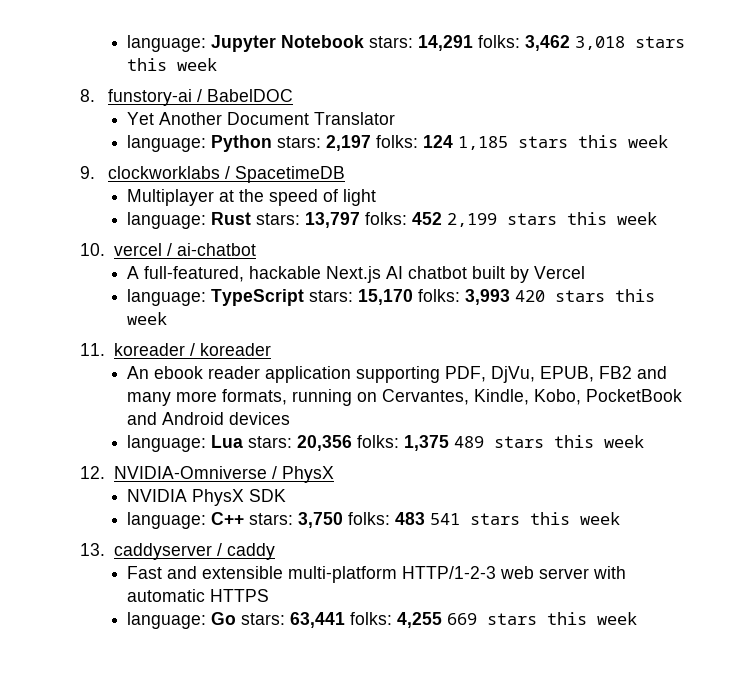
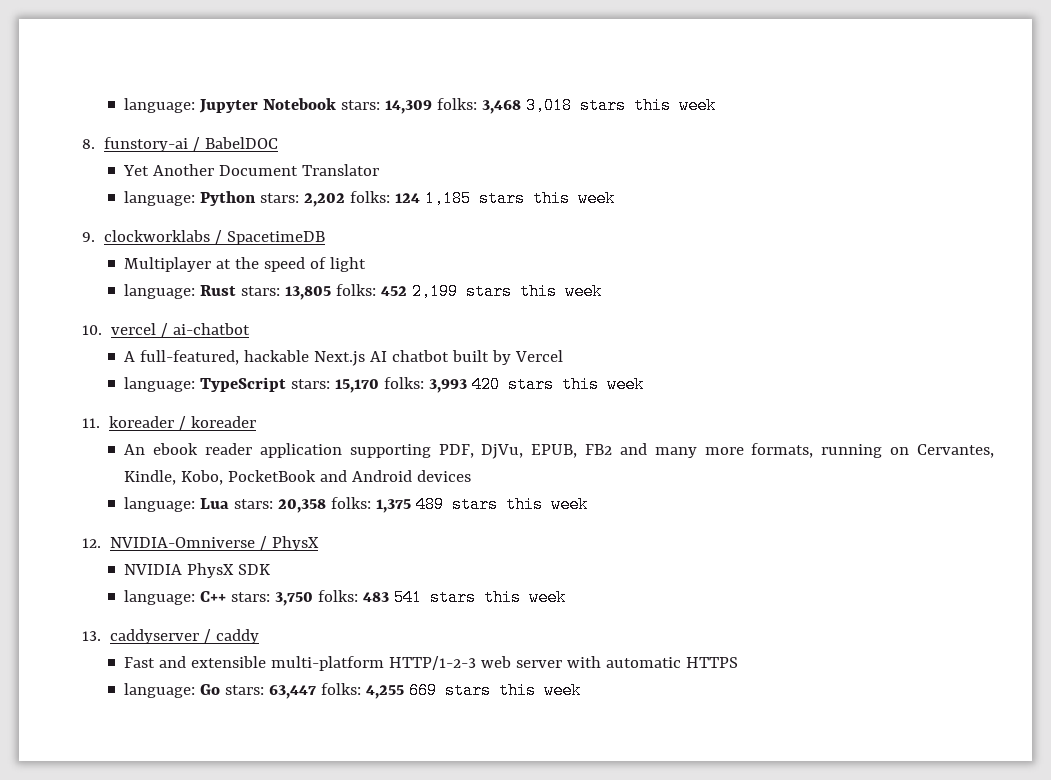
- language: Jupyter Notebook stars: 14,291 folks: 3,462 3,018 stars this week
+ language: Jupyter Notebook stars: 14,309 folks: 3,468 3,018 stars this week
- language: Python stars: 2,197 folks: 124 1,185 stars this week
+ language: Python stars: 2,202 folks: 124 1,185 stars this week
- language: Rust stars: 13,797 folks: 452 2,199 stars this week
+ language: Rust stars: 13,805 folks: 452 2,199 stars this week
- language: Lua stars: 20,356 folks: 1,375 489 stars this week
+ language: Lua stars: 20,358 folks: 1,375 489 stars this week
- language: Go stars: 63,441 folks: 4,255 669 stars this week
+ language: Go stars: 63,447 folks: 4,255 669 stars this week

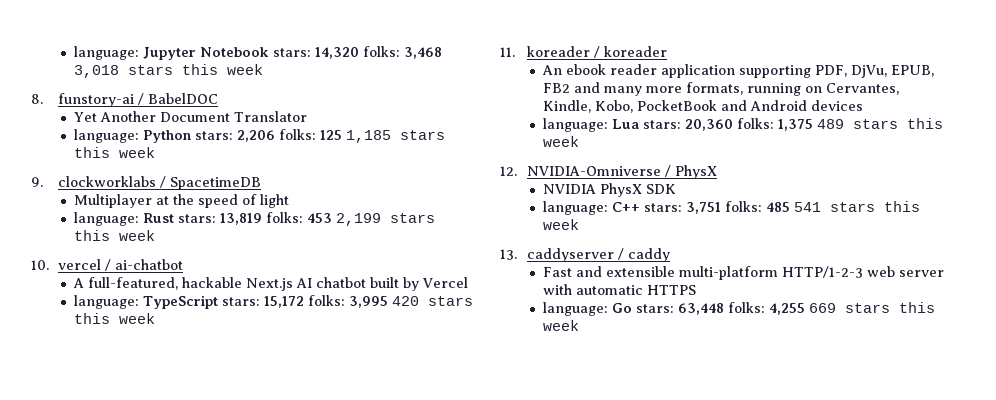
- language: Jupyter Notebook stars: 14,309 folks: 3,468 3,018 stars this week
+ language: Jupyter Notebook stars: 14,320 folks: 3,468 3,018 stars this week
- language: Python stars: 2,202 folks: 124 1,185 stars this week
+ language: Python stars: 2,206 folks: 125 1,185 stars this week
- language: Rust stars: 13,805 folks: 452 2,199 stars this week
+ language: Rust stars: 13,819 folks: 453 2,199 stars this week
- language: TypeScript stars: 15,170 folks: 3,993 420 stars this week
+ language: TypeScript stars: 15,172 folks: 3,995 420 stars this week
- language: Lua stars: 20,358 folks: 1,375 489 stars this week
+ language: Lua stars: 20,360 folks: 1,375 489 stars this week
- language: C++ stars: 3,750 folks: 483 541 stars this week
+ language: C++ stars: 3,751 folks: 485 541 stars this week
- language: Go stars: 63,447 folks: 4,255 669 stars this week
+ language: Go stars: 63,448 folks: 4,255 669 stars this week

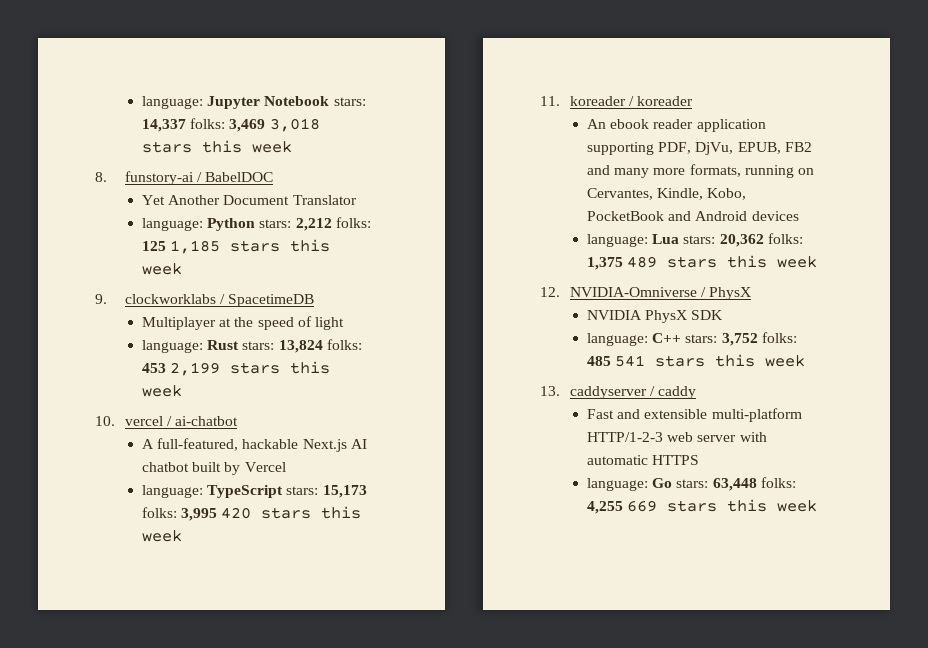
- language: Jupyter Notebook stars: 14,320 folks: 3,468 3,018 stars this week
+ language: Jupyter Notebook stars: 14,337 folks: 3,469 3,018 stars this week
- language: Python stars: 2,206 folks: 125 1,185 stars this week
+ language: Python stars: 2,212 folks: 125 1,185 stars this week
- language: Rust stars: 13,819 folks: 453 2,199 stars this week
+ language: Rust stars: 13,824 folks: 453 2,199 stars this week
- language: TypeScript stars: 15,172 folks: 3,995 420 stars this week
+ language: TypeScript stars: 15,173 folks: 3,995 420 stars this week
- language: Lua stars: 20,360 folks: 1,375 489 stars this week
+ language: Lua stars: 20,362 folks: 1,375 489 stars this week
- language: C++ stars: 3,751 folks: 485 541 stars this week
+ language: C++ stars: 3,752 folks: 485 541 stars this week

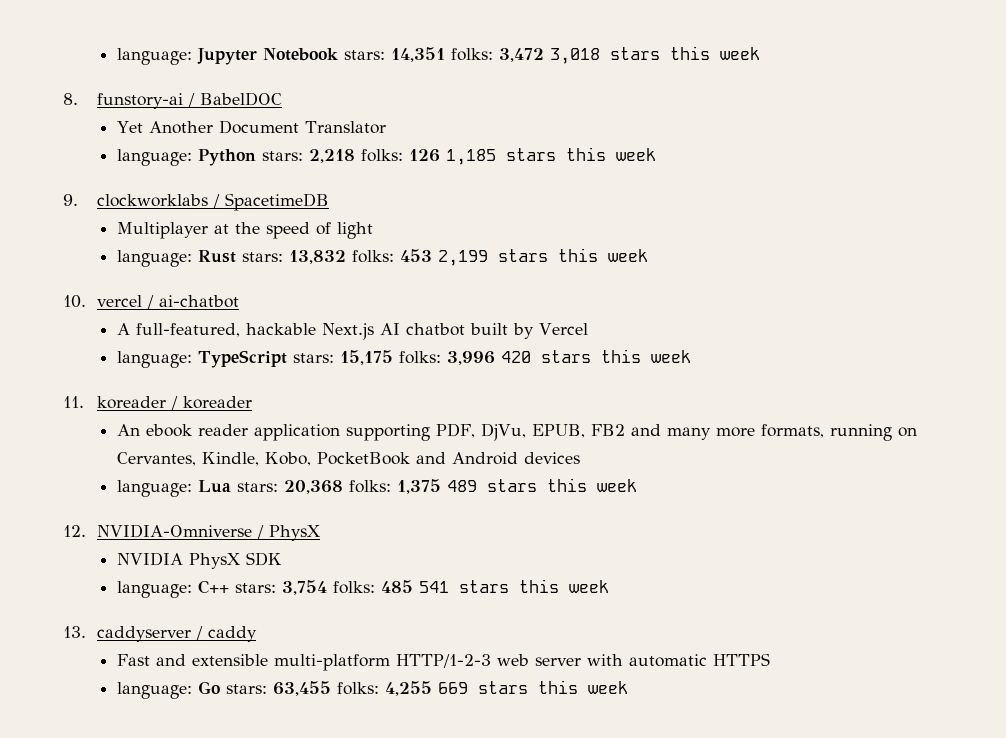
- language: Jupyter Notebook stars: 14,337 folks: 3,469 3,018 stars this week
+ language: Jupyter Notebook stars: 14,351 folks: 3,472 3,018 stars this week
- language: Python stars: 2,212 folks: 125 1,185 stars this week
+ language: Python stars: 2,218 folks: 126 1,185 stars this week
- language: Rust stars: 13,824 folks: 453 2,199 stars this week
+ language: Rust stars: 13,832 folks: 453 2,199 stars this week
- language: TypeScript stars: 15,173 folks: 3,995 420 stars this week
+ language: TypeScript stars: 15,175 folks: 3,996 420 stars this week
- language: Lua stars: 20,362 folks: 1,375 489 stars this week
+ language: Lua stars: 20,368 folks: 1,375 489 stars this week
- language: C++ stars: 3,752 folks: 485 541 stars this week
+ language: C++ stars: 3,754 folks: 485 541 stars this week
- language: Go stars: 63,448 folks: 4,255 669 stars this week
+ language: Go stars: 63,455 folks: 4,255 669 stars this week

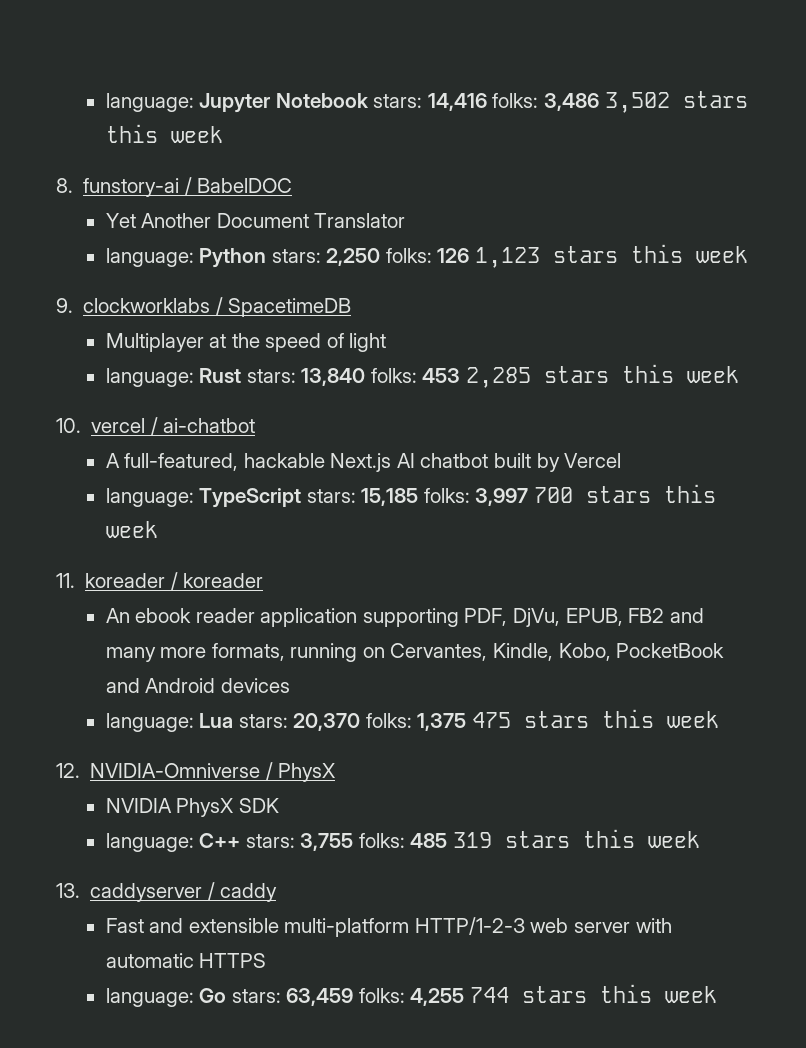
- language: Jupyter Notebook stars: 14,351 folks: 3,472 3,018 stars this week
+ language: Jupyter Notebook stars: 14,416 folks: 3,486 3,502 stars this week
- language: Python stars: 2,218 folks: 126 1,185 stars this week
+ language: Python stars: 2,250 folks: 126 1,123 stars this week
- language: Rust stars: 13,832 folks: 453 2,199 stars this week
+ language: Rust stars: 13,840 folks: 453 2,285 stars this week
- language: TypeScript stars: 15,175 folks: 3,996 420 stars this week
+ language: TypeScript stars: 15,185 folks: 3,997 700 stars this week
- language: Lua stars: 20,368 folks: 1,375 489 stars this week
+ language: Lua stars: 20,370 folks: 1,375 475 stars this week
- language: C++ stars: 3,754 folks: 485 541 stars this week
+ language: C++ stars: 3,755 folks: 485 319 stars this week
- language: Go stars: 63,455 folks: 4,255 669 stars this week
+ language: Go stars: 63,459 folks: 4,255 744 stars this week

